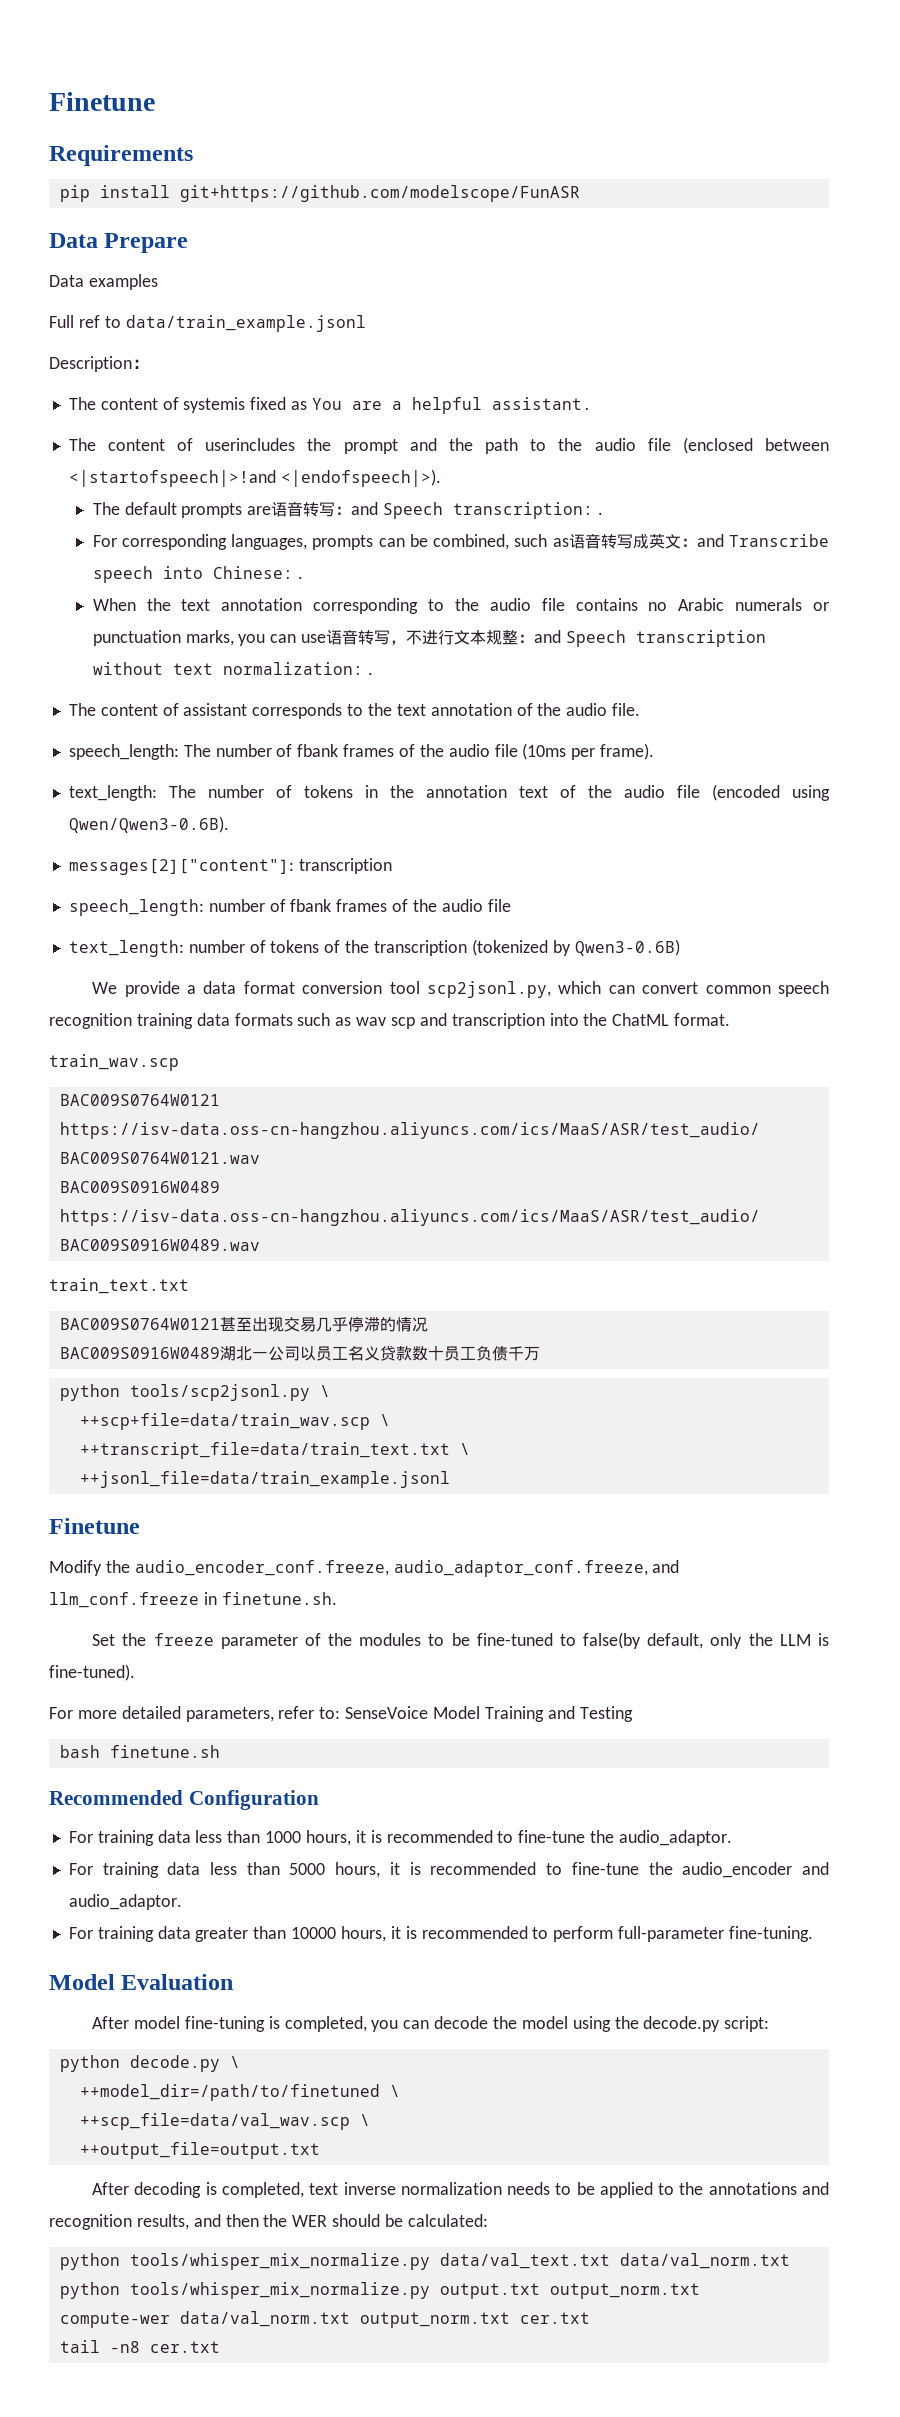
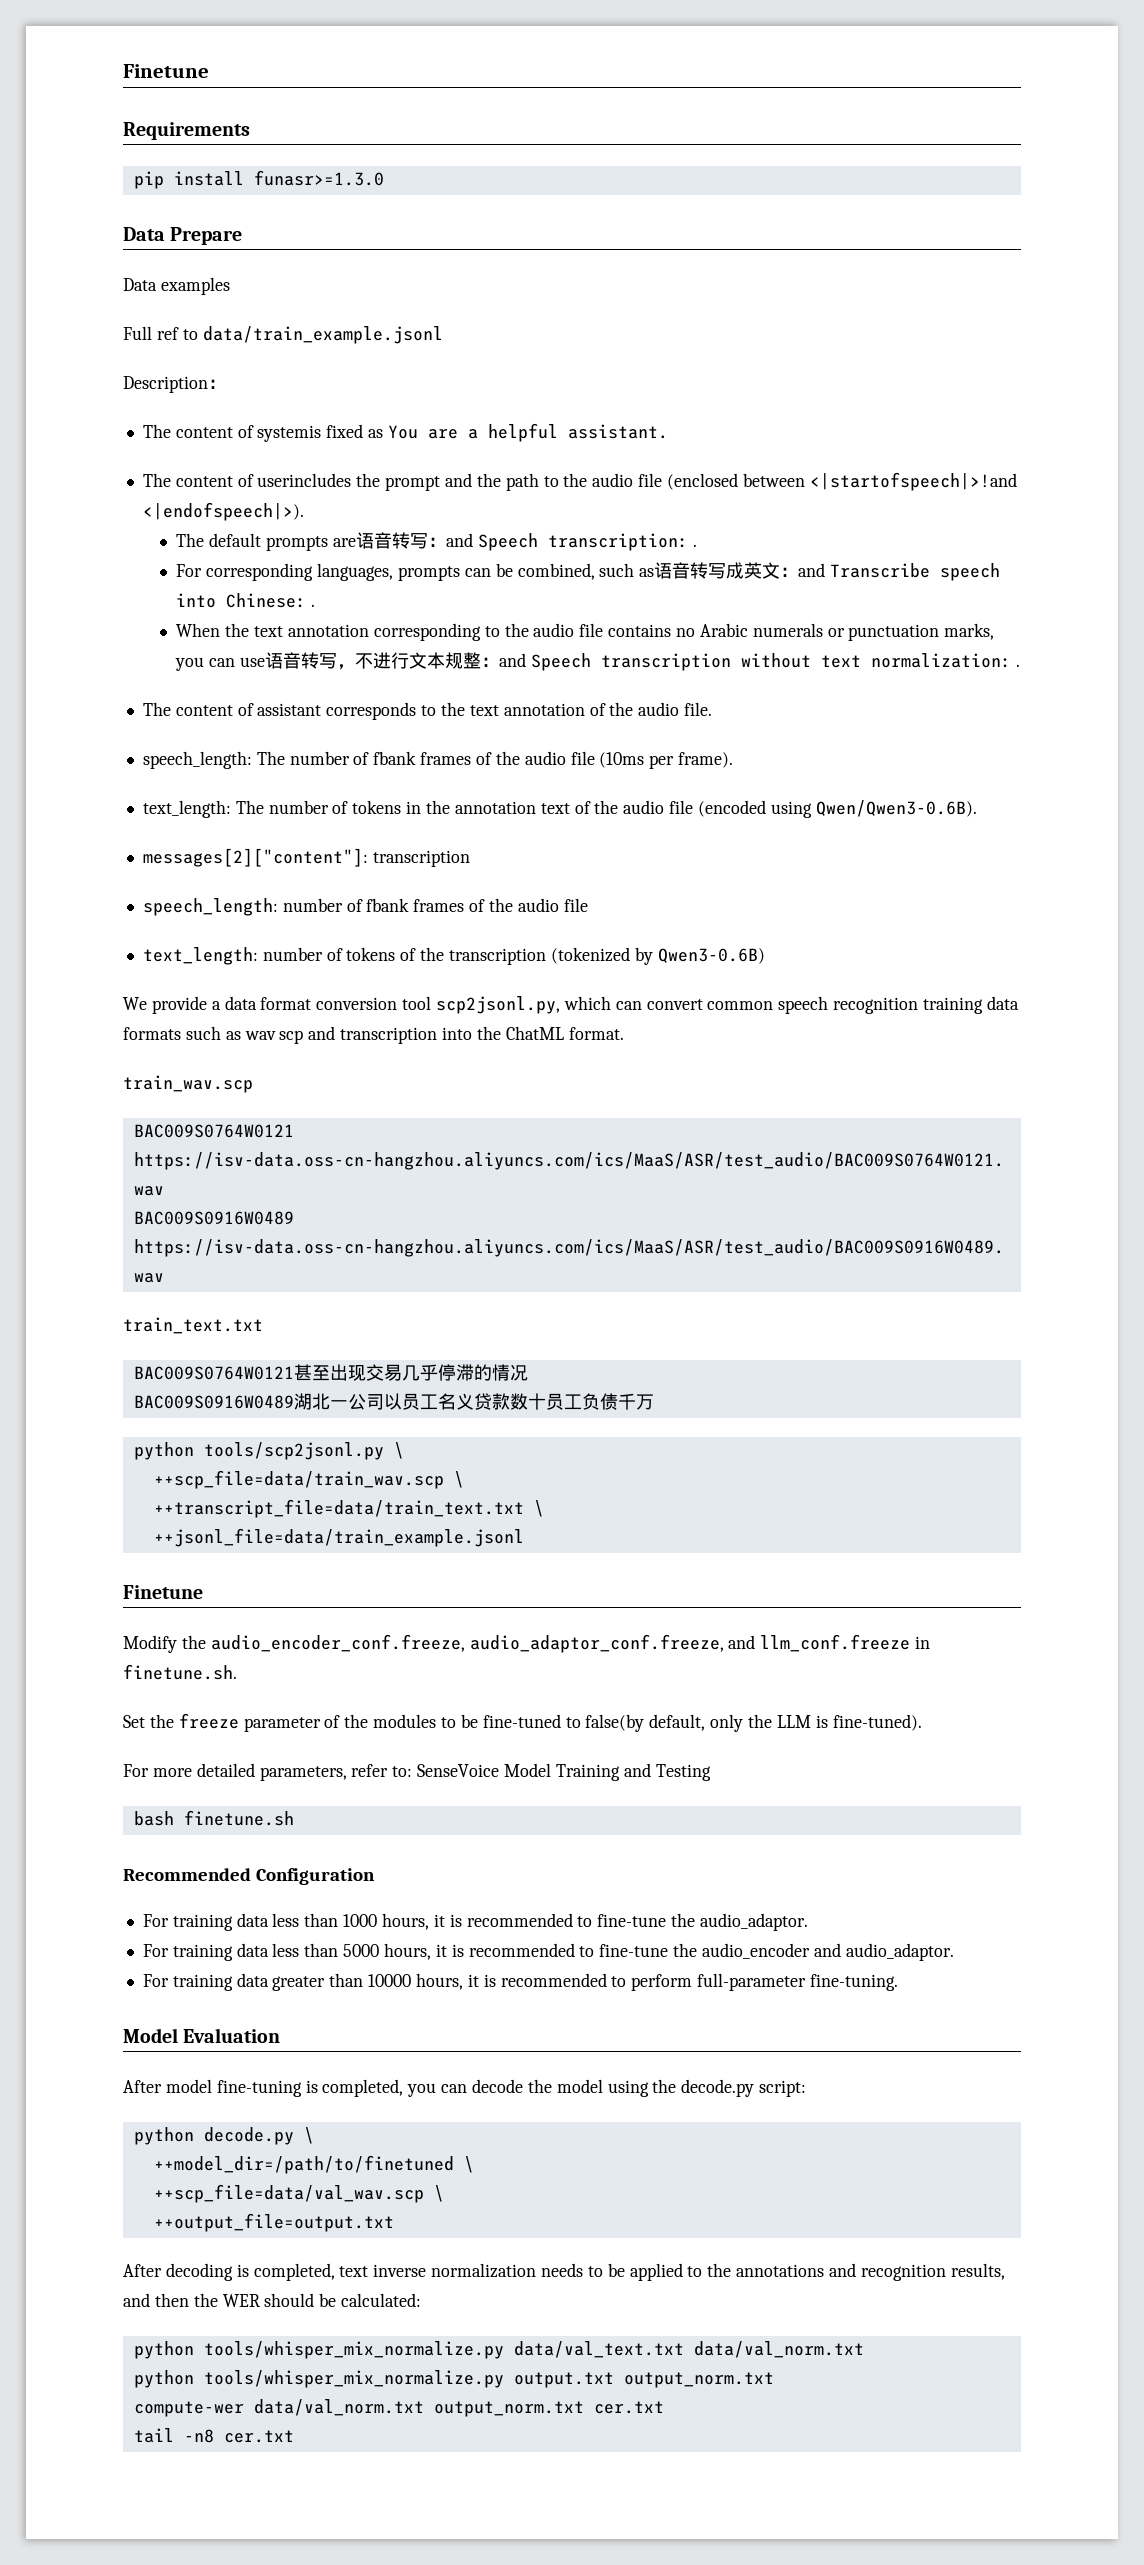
- pip install git+https://github.com/modelscope/FunASR
+ pip install funasr>=1.3.0
- ++scp+file=data/train_wav.scp \
+ ++scp_file=data/train_wav.scp \

